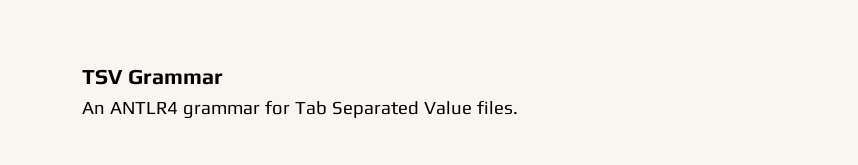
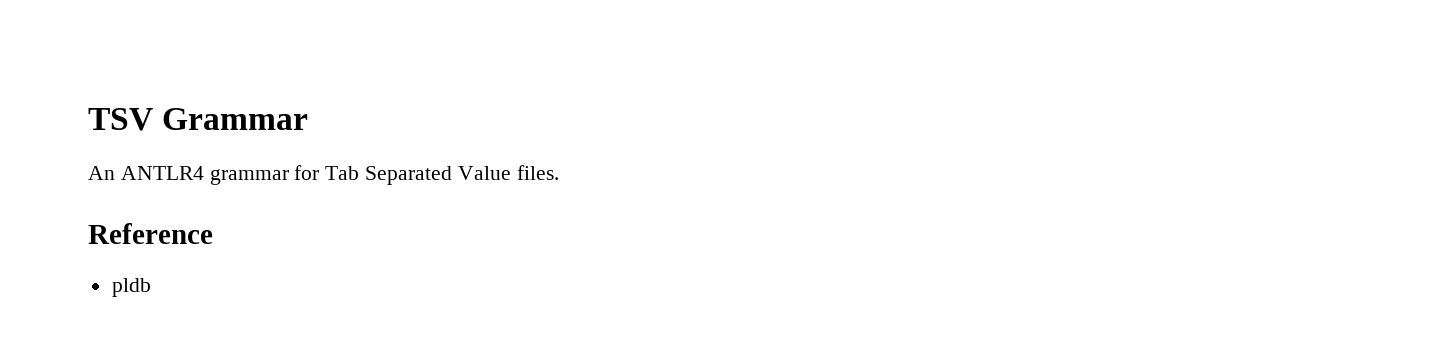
+ Reference
+ pldb

